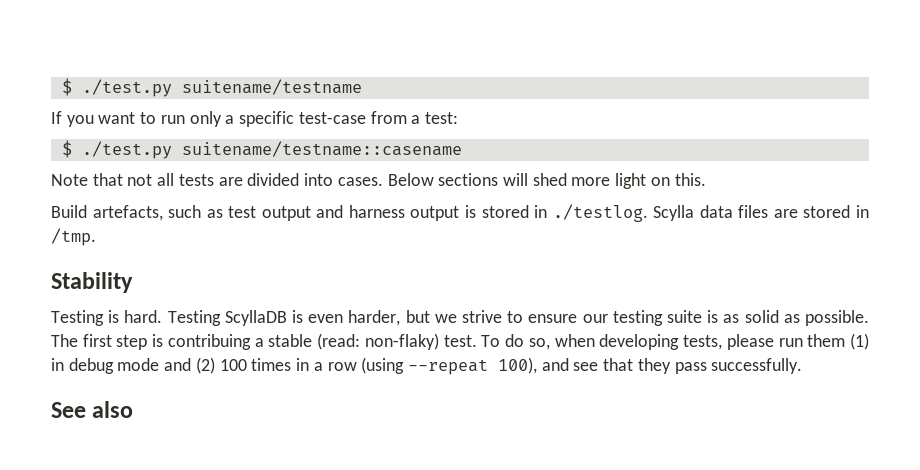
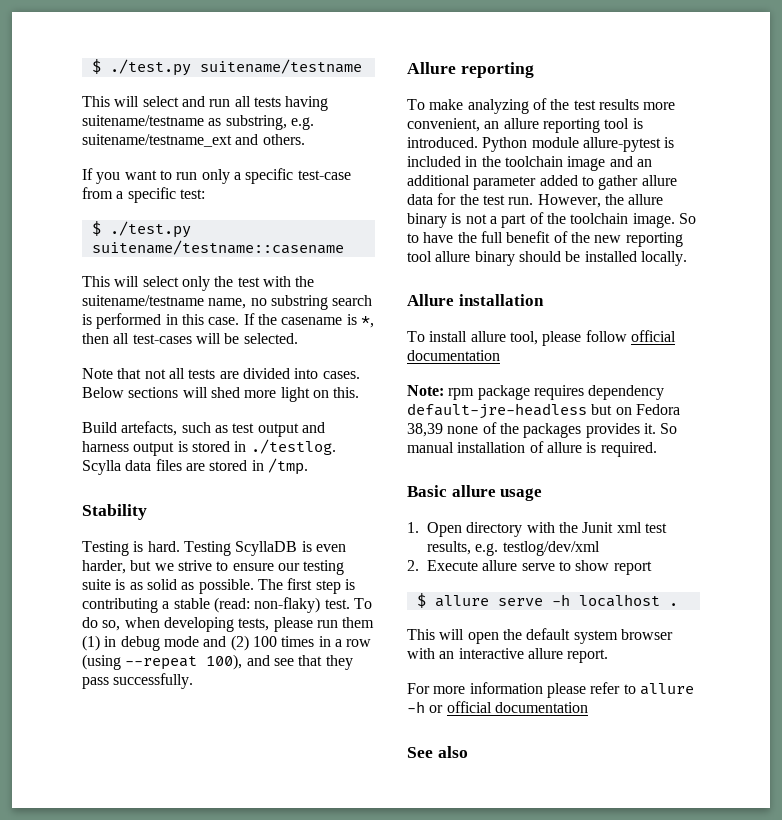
+ This will select and run all tests having suitename/testname as substring, e.g. suitename/testname_ext and others.
- If you want to run only a specific test-case from a test:
+ If you want to run only a specific test-case from a specific test:
+ This will select only the test with the suitename/testname name, no substring search is performed in this case. If the casename is *, then all test-cases will be selected.
- The first step is contribuing a stable (read: non-flaky) test.
+ The first step is contributing a stable (read: non-flaky) test.
+ Allure reporting
+ To make analyzing of the test results more convenient, an allure reporting tool is introduced. Python module allure-pytest is included in the toolchain image and an additional parameter added to gather allure data for the test run. However, the allure binary is not a part of the toolchain image. So to have the full benefit of the new reporting tool allure binary should be installed locally.
+ Allure installation
+ To install allure tool, please follow official documentation
+ Note: rpm package requires dependency default-jre-headless but on Fedora 38,39 none of the packages provides it. So manual installation of allure is required.
+ Basic allure usage
+ 1. Open directory with the Junit xml test results, e.g. testlog/dev/xml
+ 2. Execute allure serve to show report
+ $ allure serve -h localhost .
+ This will open the default system browser with an interactive allure report.
+ For more information please refer to allure -h or official documentation

